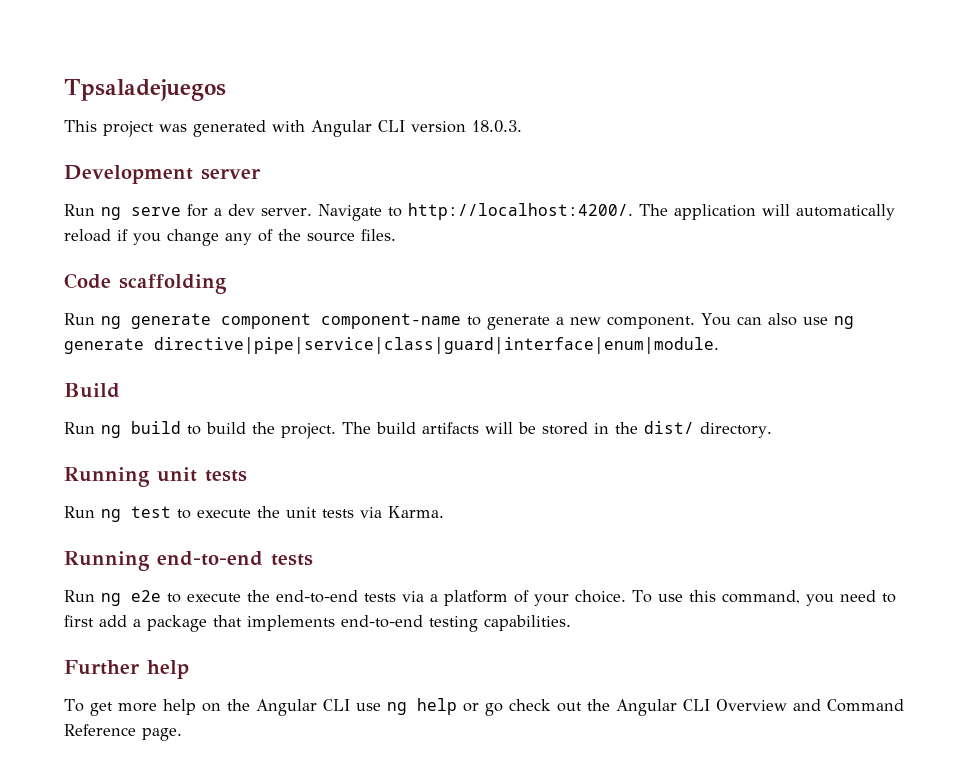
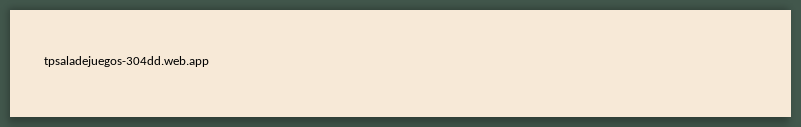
- Tpsaladejuegos
- This project was generated with Angular CLI version 18.0.3.
- Development server
- Run ng serve for a dev server. Navigate to http://localhost:4200/. The application will automatically reload if you change any of the source files.
- Code scaffolding
- Run ng generate component component-name to generate a new component. You can also use ng generate directive|pipe|service|class|guard|interface|enum|module.
- Build
- Run ng build to build the project. The build artifacts will be stored in the dist/ directory.
- Running unit tests
- Run ng test to execute the unit tests via Karma.
- Running end-to-end tests
- Run ng e2e to execute the end-to-end tests via a platform of your choice. To use this command, you need to first add a package that implements end-to-end testing capabilities.
- Further help
- To get more help on the Angular CLI use ng help or go check out the Angular CLI Overview and Command Reference page.
+ tpsaladejuegos-304dd.web.app

